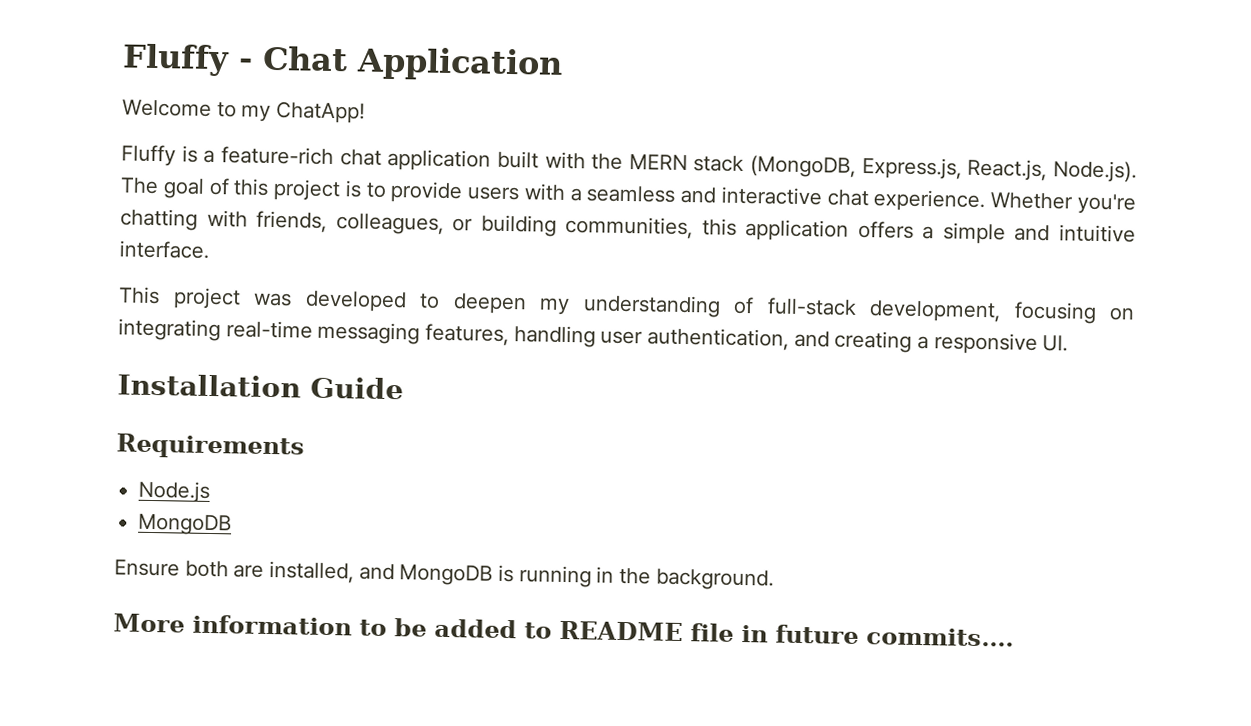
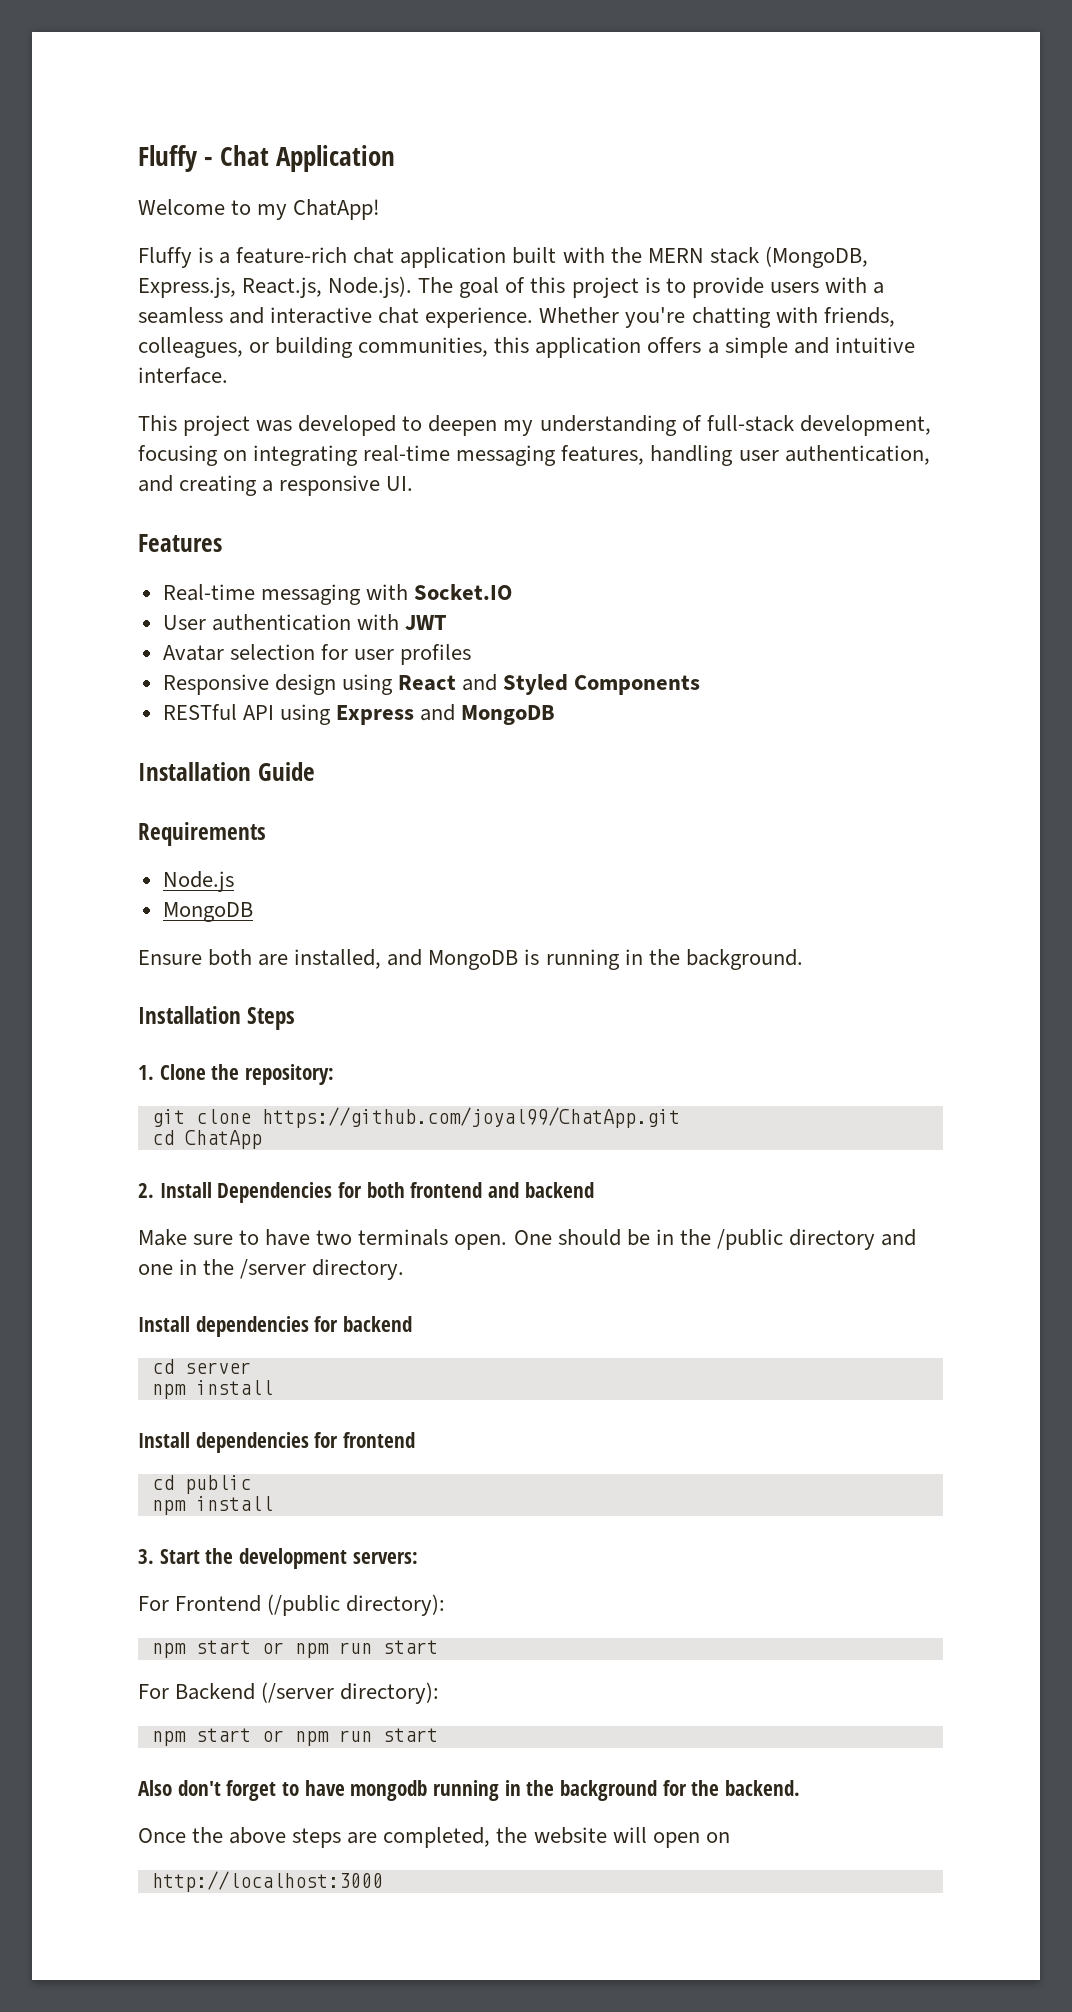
+ Features
+ Real-time messaging with Socket.IO
+ User authentication with JWT
+ Avatar selection for user profiles
+ Responsive design using React and Styled Components
+ RESTful API using Express and MongoDB
- More information to be added to README file in future commits....
+ Installation Steps
+ 1. Clone the repository:
+ git clone https://github.com/joyal99/ChatApp.git
+ cd ChatApp
+ 2. Install Dependencies for both frontend and backend
+ Make sure to have two terminals open. One should be in the /public directory and one in the /server directory.
+ Install dependencies for backend
+ cd server
+ npm install
+ Install dependencies for frontend
+ cd public
+ npm install
+ 3. Start the development servers:
+ For Frontend (/public directory):
+ npm start or npm run start
+ For Backend (/server directory):
+ npm start or npm run start
+ Also don't forget to have mongodb running in the background for the backend.
+ Once the above steps are completed, the website will open on
+ http://localhost:3000

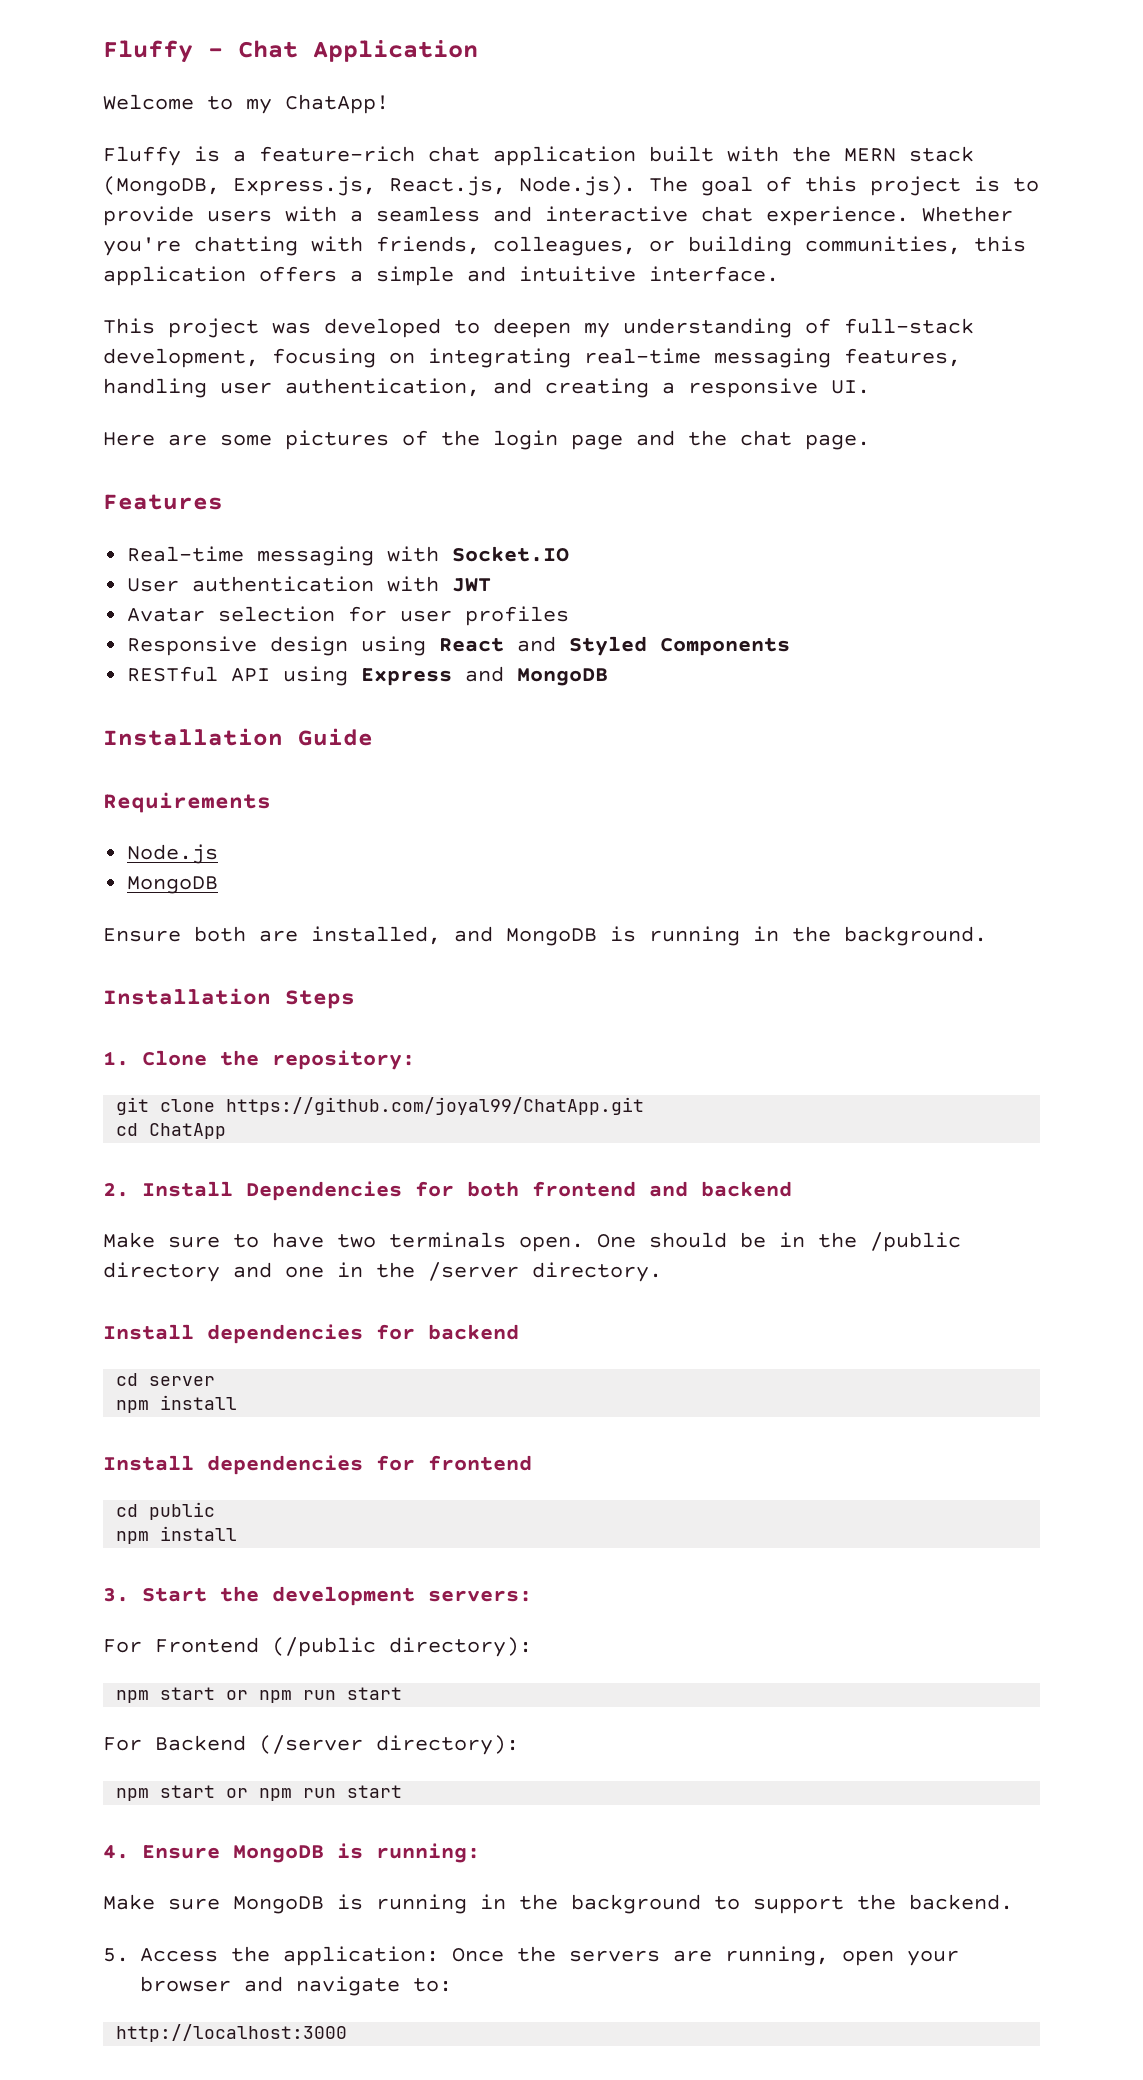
+ Here are some pictures of the login page and the chat page.
- Also don't forget to have mongodb running in the background for the backend.
+ 4. Ensure MongoDB is running:
+ Make sure MongoDB is running in the background to support the backend.
- Once the above steps are completed, the website will open on
+ 5. Access the application: Once the servers are running, open your browser and navigate to:

